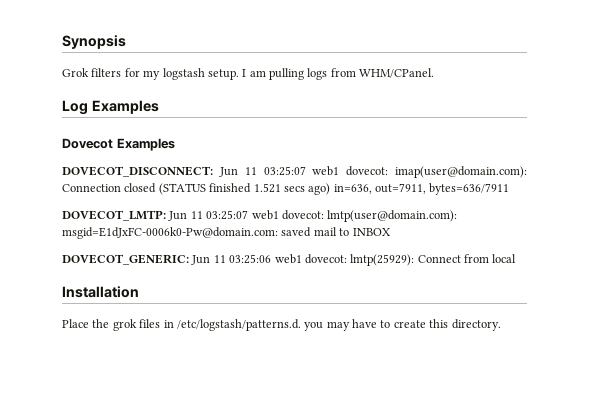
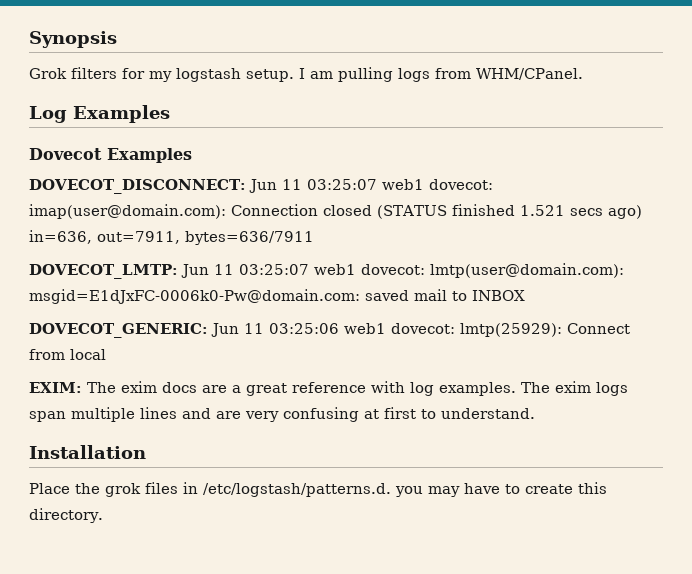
+ EXIM: The exim docs are a great reference with log examples. The exim logs span multiple lines and are very confusing at first to understand.

